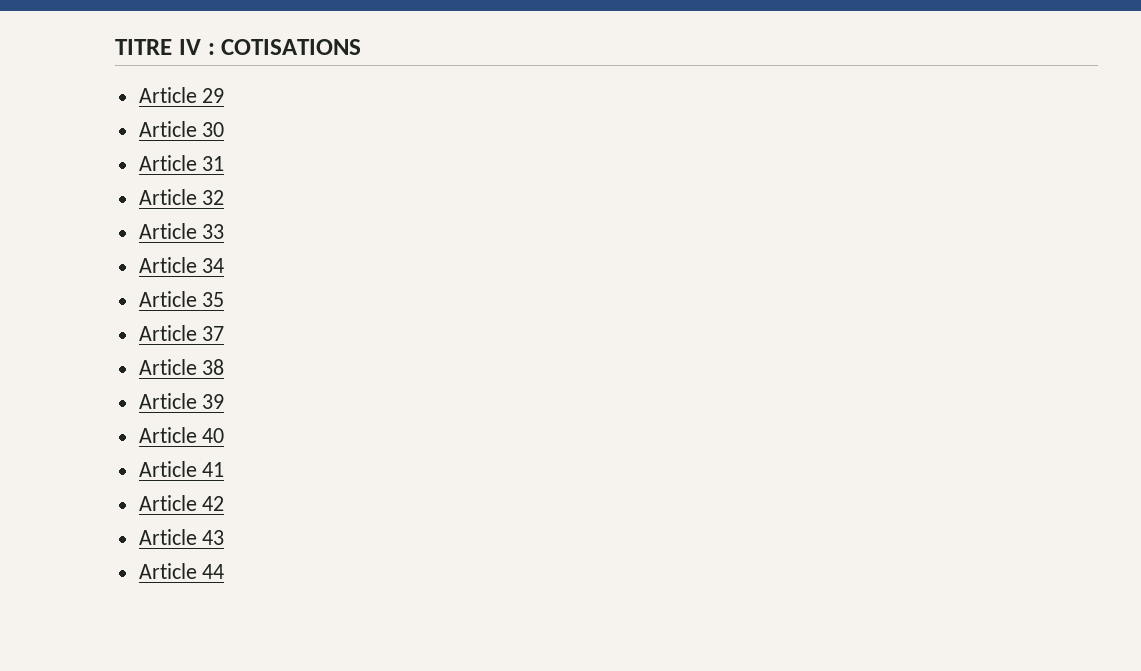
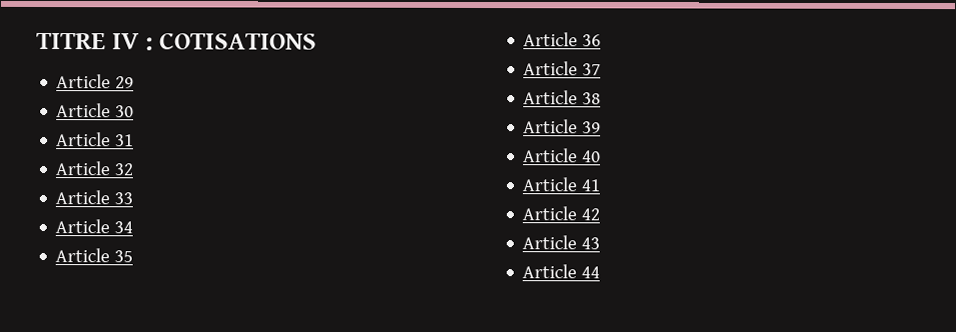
+ Article 36

